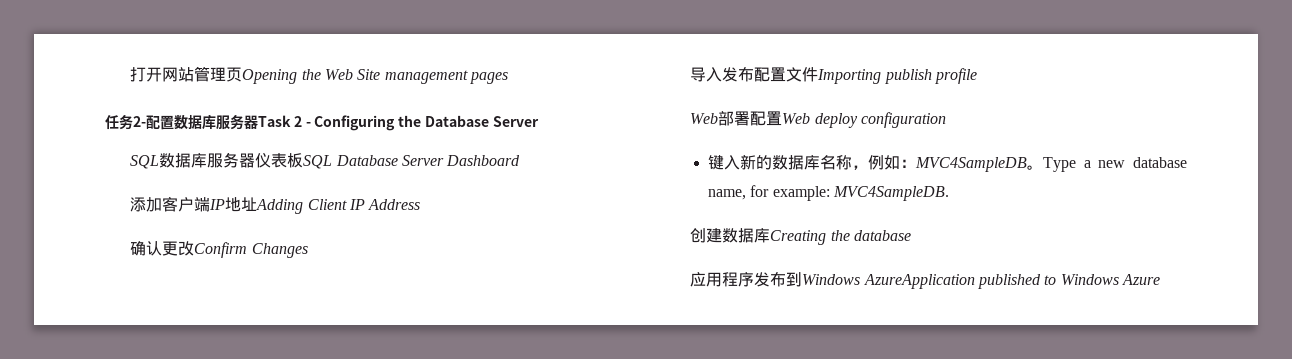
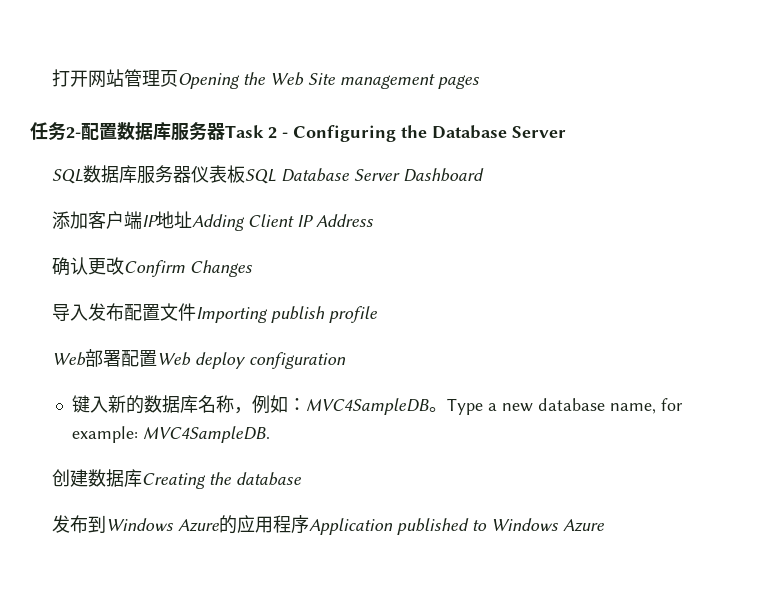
- 应用程序发布到Windows AzureApplication published to Windows Azure
+ 发布到Windows Azure的应用程序Application published to Windows Azure

